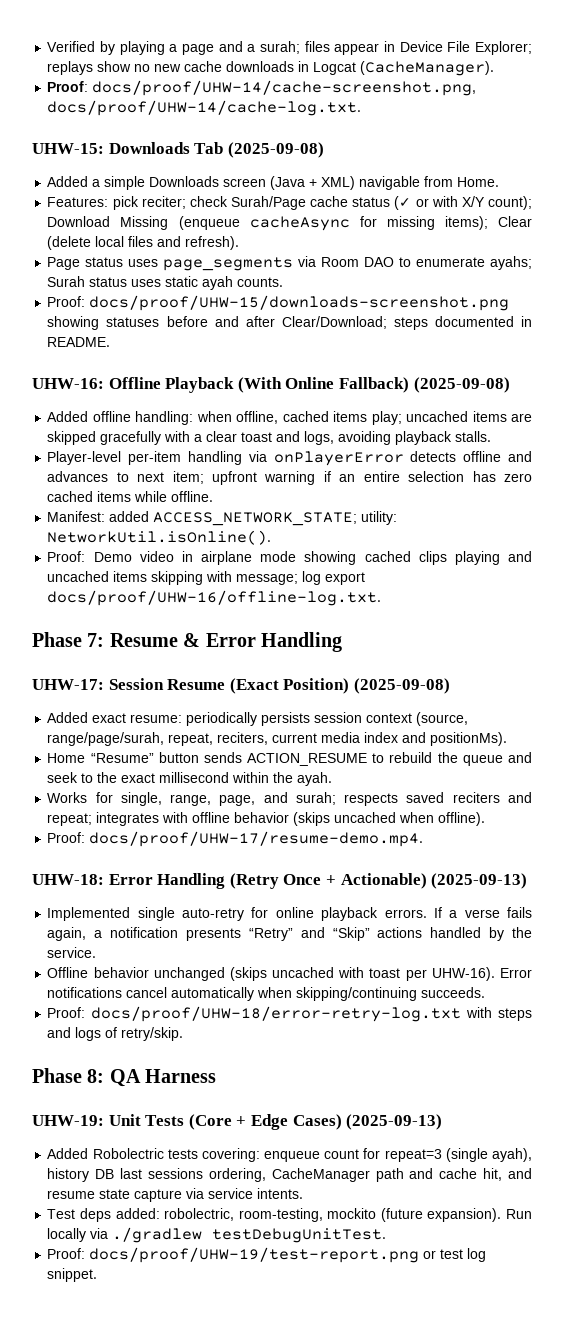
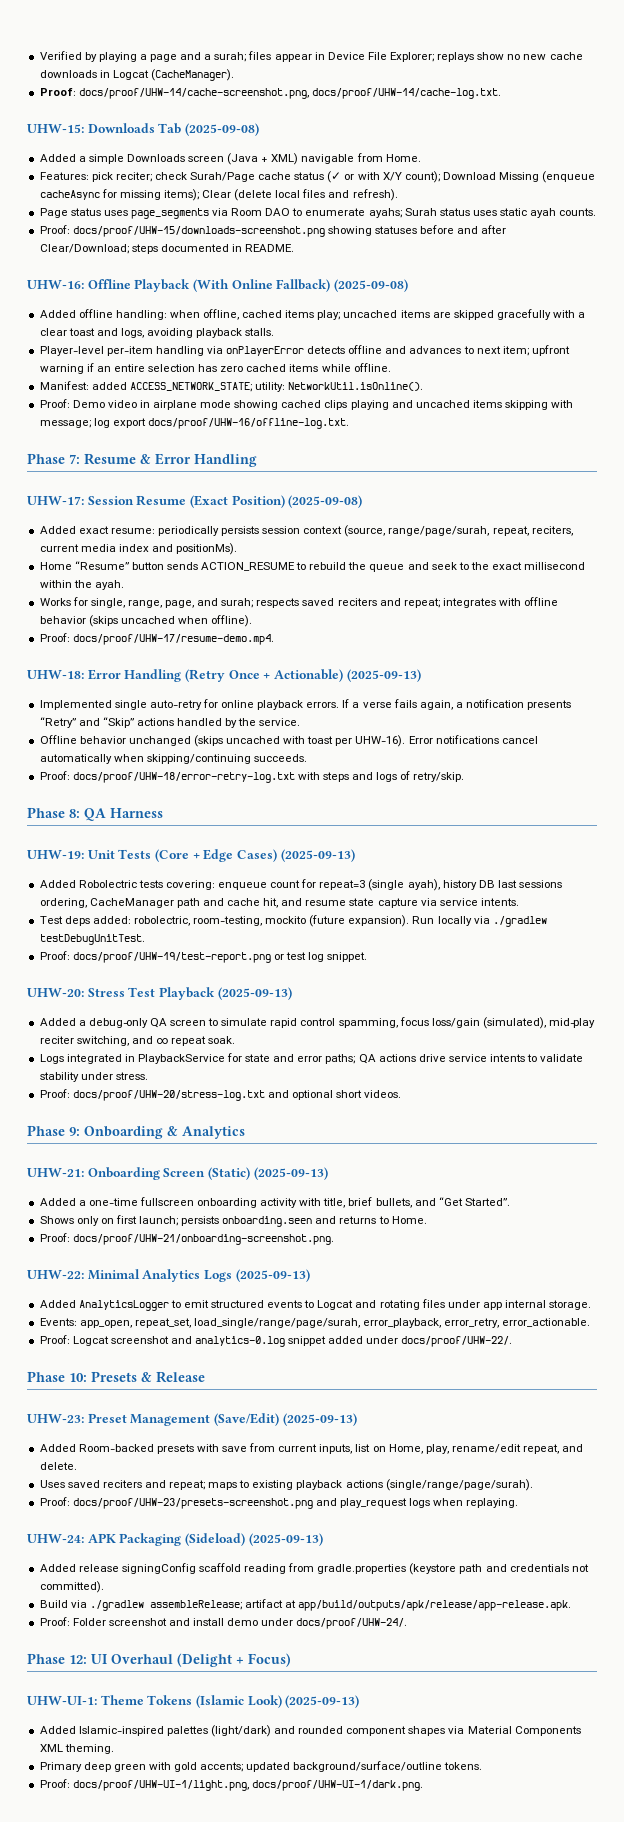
+ UHW-20: Stress Test Playback (2025-09-13)
+ Added a debug‑only QA screen to simulate rapid control spamming, focus loss/gain (simulated), mid‑play reciter switching, and ∞ repeat soak.
+ Logs integrated in PlaybackService for state and error paths; QA actions drive service intents to validate stability under stress.
+ Proof: docs/proof/UHW-20/stress-log.txt and optional short videos.
+ Phase 9: Onboarding & Analytics
+ UHW-21: Onboarding Screen (Static) (2025-09-13)
+ Added a one-time fullscreen onboarding activity with title, brief bullets, and “Get Started”.
+ Shows only on first launch; persists onboarding.seen and returns to Home.
+ Proof: docs/proof/UHW-21/onboarding-screenshot.png.
+ UHW-22: Minimal Analytics Logs (2025-09-13)
+ Added AnalyticsLogger to emit structured events to Logcat and rotating files under app internal storage.
+ Events: app_open, repeat_set, load_single/range/page/surah, error_playback, error_retry, error_actionable.
+ Proof: Logcat screenshot and analytics-0.log snippet added under docs/proof/UHW-22/.
+ Phase 10: Presets & Release
+ UHW-23: Preset Management (Save/Edit) (2025-09-13)
+ Added Room-backed presets with save from current inputs, list on Home, play, rename/edit repeat, and delete.
+ Uses saved reciters and repeat; maps to existing playback actions (single/range/page/surah).
+ Proof: docs/proof/UHW-23/presets-screenshot.png and play_request logs when replaying.
+ UHW-24: APK Packaging (Sideload) (2025-09-13)
+ Added release signingConfig scaffold reading from gradle.properties (keystore path and credentials not committed).
+ Build via ./gradlew assembleRelease; artifact at app/build/outputs/apk/release/app-release.apk.
+ Proof: Folder screenshot and install demo under docs/proof/UHW-24/.
+ Phase 12: UI Overhaul (Delight + Focus)
+ UHW-UI-1: Theme Tokens (Islamic Look) (2025-09-13)
+ Added Islamic-inspired palettes (light/dark) and rounded component shapes via Material Components XML theming.
+ Primary deep green with gold accents; updated background/surface/outline tokens.
+ Proof: docs/proof/UHW-UI-1/light.png, docs/proof/UHW-UI-1/dark.png.

